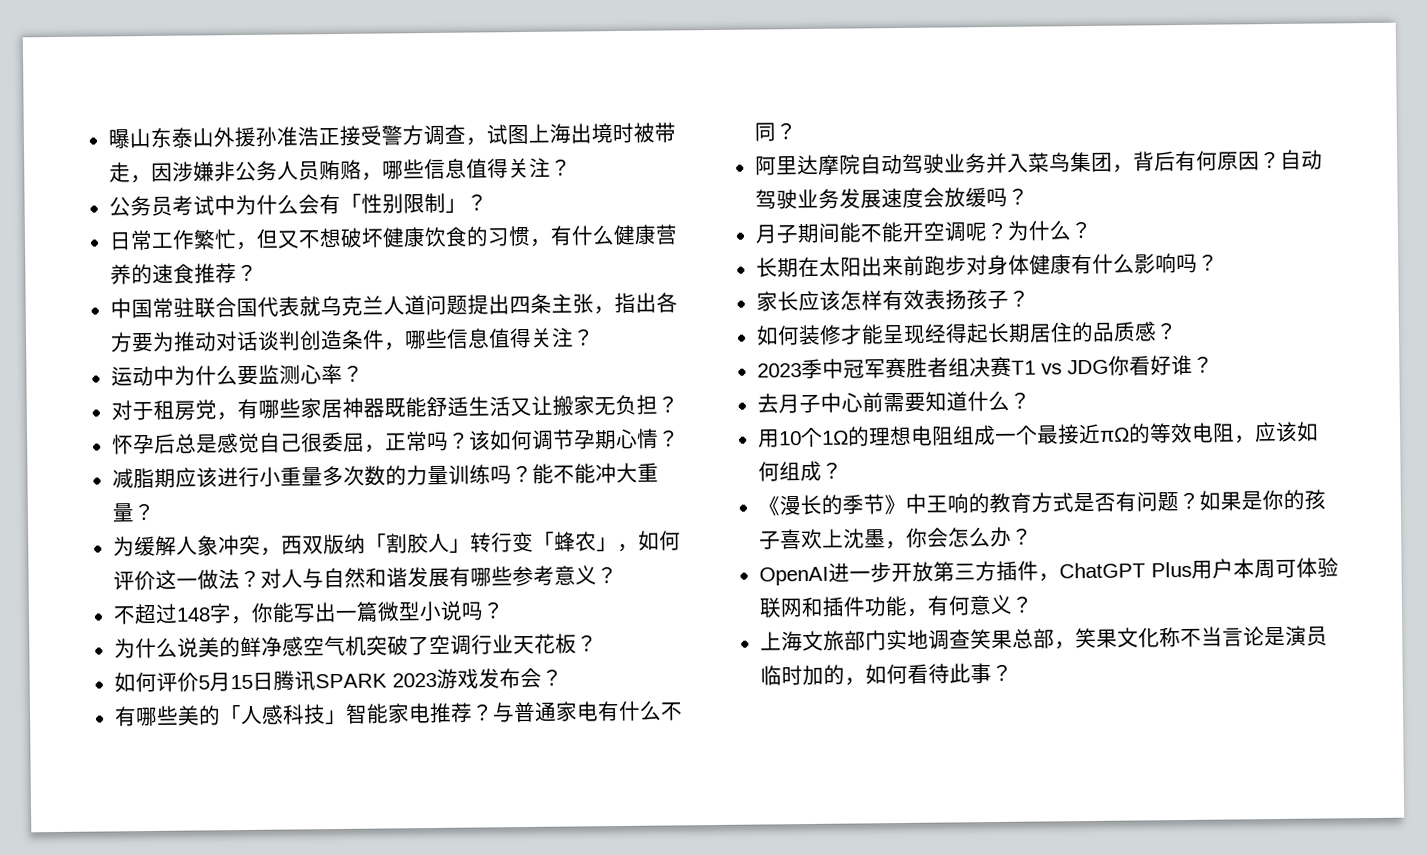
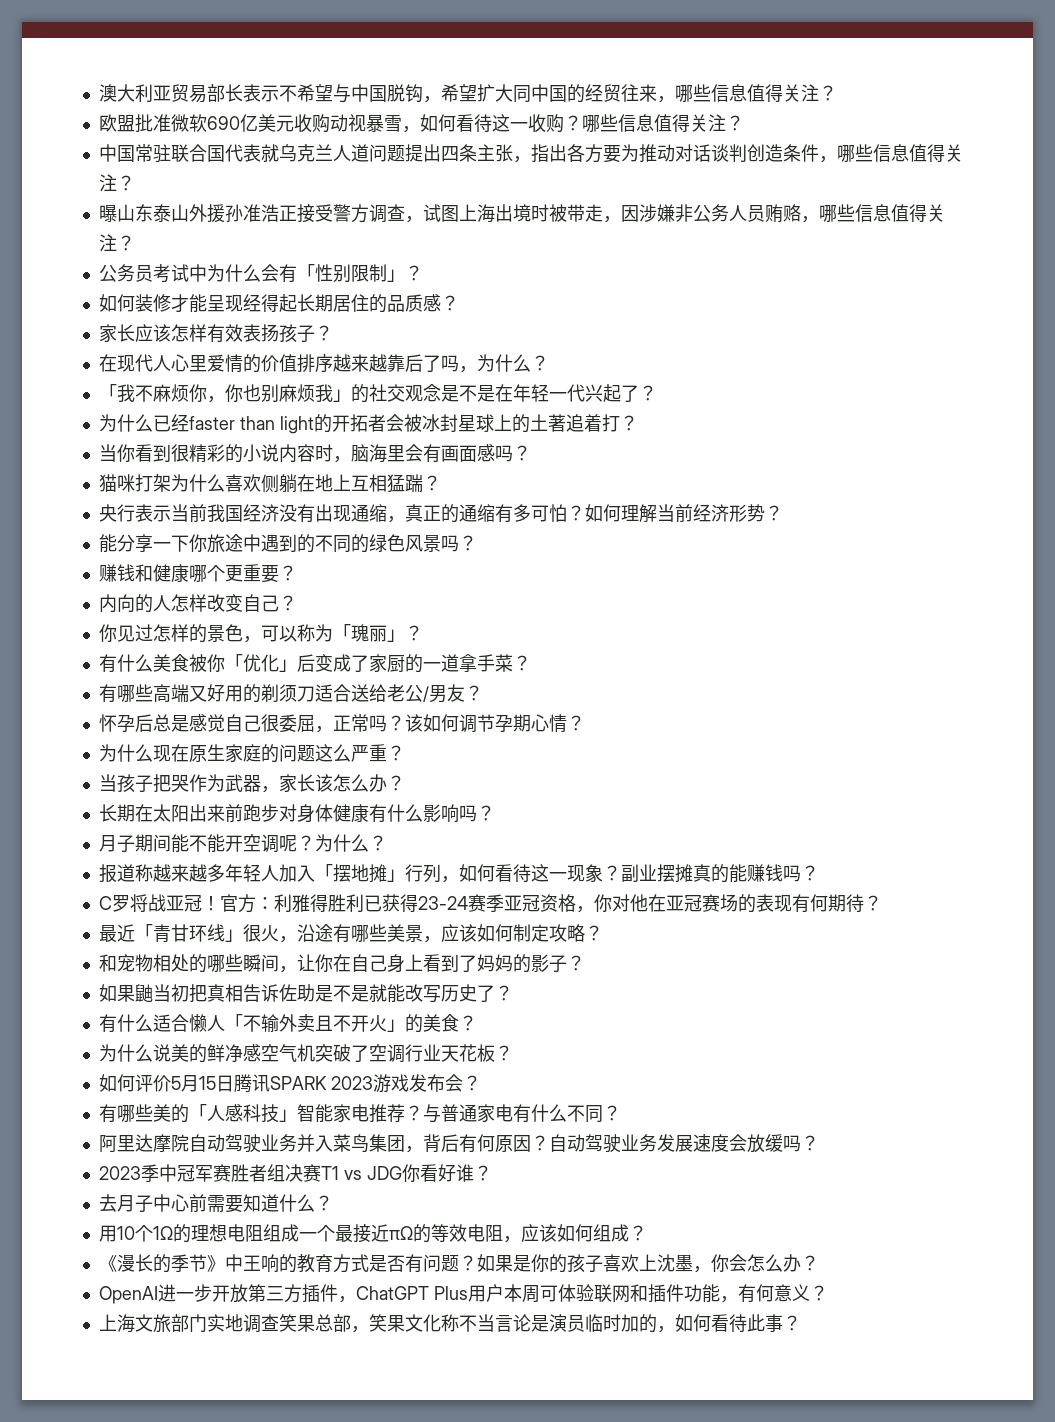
+ 澳大利亚贸易部长表示不希望与中国脱钩，希望扩大同中国的经贸往来，哪些信息值得关注？
+ 欧盟批准微软690亿美元收购动视暴雪，如何看待这一收购？哪些信息值得关注？
+ 中国常驻联合国代表就乌克兰人道问题提出四条主张，指出各方要为推动对话谈判创造条件，哪些信息值得关注？
- 日常工作繁忙，但又不想破坏健康饮食的习惯，有什么健康营养的速食推荐？
- 中国常驻联合国代表就乌克兰人道问题提出四条主张，指出各方要为推动对话谈判创造条件，哪些信息值得关注？
- 运动中为什么要监测心率？
- 对于租房党，有哪些家居神器既能舒适生活又让搬家无负担？
+ 如何装修才能呈现经得起长期居住的品质感？
+ 家长应该怎样有效表扬孩子？
+ 在现代人心里爱情的价值排序越来越靠后了吗，为什么？
+ 「我不麻烦你，你也别麻烦我」的社交观念是不是在年轻一代兴起了？
+ 为什么已经faster than light的开拓者会被冰封星球上的土著追着打？
+ 当你看到很精彩的小说内容时，脑海里会有画面感吗？
+ 猫咪打架为什么喜欢侧躺在地上互相猛踹？
+ 央行表示当前我国经济没有出现通缩，真正的通缩有多可怕？如何理解当前经济形势？
+ 能分享一下你旅途中遇到的不同的绿色风景吗？
+ 赚钱和健康哪个更重要？
+ 内向的人怎样改变自己？
+ 你见过怎样的景色，可以称为「瑰丽」？
+ 有什么美食被你「优化」后变成了家厨的一道拿手菜？
+ 有哪些高端又好用的剃须刀适合送给老公/男友？
- 减脂期应该进行小重量多次数的力量训练吗？能不能冲大重量？
- 为缓解人象冲突，西双版纳「割胶人」转行变「蜂农」，如何评价这一做法？对人与自然和谐发展有哪些参考意义？
- 不超过148字，你能写出一篇微型小说吗？
+ 为什么现在原生家庭的问题这么严重？
+ 当孩子把哭作为武器，家长该怎么办？
+ 长期在太阳出来前跑步对身体健康有什么影响吗？
+ 月子期间能不能开空调呢？为什么？
+ 报道称越来越多年轻人加入「摆地摊」行列，如何看待这一现象？副业摆摊真的能赚钱吗？
+ C罗将战亚冠！官方：利雅得胜利已获得23-24赛季亚冠资格，你对他在亚冠赛场的表现有何期待？
+ 最近「青甘环线」很火，沿途有哪些美景，应该如何制定攻略？
+ 和宠物相处的哪些瞬间，让你在自己身上看到了妈妈的影子？
+ 如果鼬当初把真相告诉佐助是不是就能改写历史了？
+ 有什么适合懒人「不输外卖且不开火」的美食？
- 月子期间能不能开空调呢？为什么？
- 长期在太阳出来前跑步对身体健康有什么影响吗？
- 家长应该怎样有效表扬孩子？
- 如何装修才能呈现经得起长期居住的品质感？

